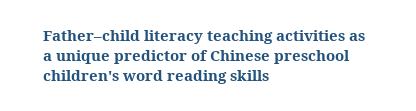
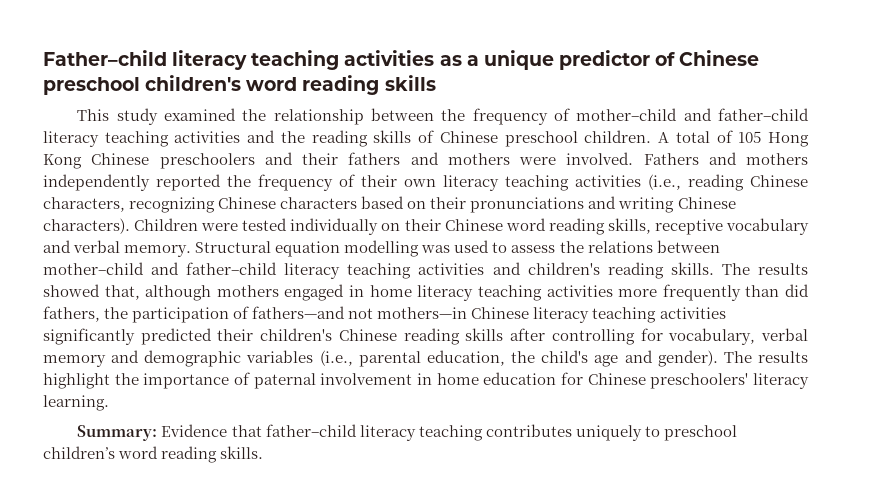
+ This study examined the relationship between the frequency of mother–child and father–child literacy teaching activities and the reading skills of Chinese preschool children. A total of 105 Hong Kong Chinese preschoolers and their fathers and mothers were involved. Fathers and mothers independently reported the frequency of their own literacy teaching activities (i.e., reading Chinese characters, recognizing Chinese characters based on their pronunciations and writing Chinese characters). Children were tested individually on their Chinese word reading skills, receptive vocabulary and verbal memory. Structural equation modelling was used to assess the relations between mother–child and father–child literacy teaching activities and children's reading skills. The results showed that, although mothers engaged in home literacy teaching activities more frequently than did fathers, the participation of fathers—and not mothers—in Chinese literacy teaching activities significantly predicted their children's Chinese reading skills after controlling for vocabulary, verbal memory and demographic variables (i.e., parental education, the child's age and gender). The results highlight the importance of paternal involvement in home education for Chinese preschoolers' literacy learning.
+ Summary: Evidence that father–child literacy teaching contributes uniquely to preschool children’s word reading skills.

